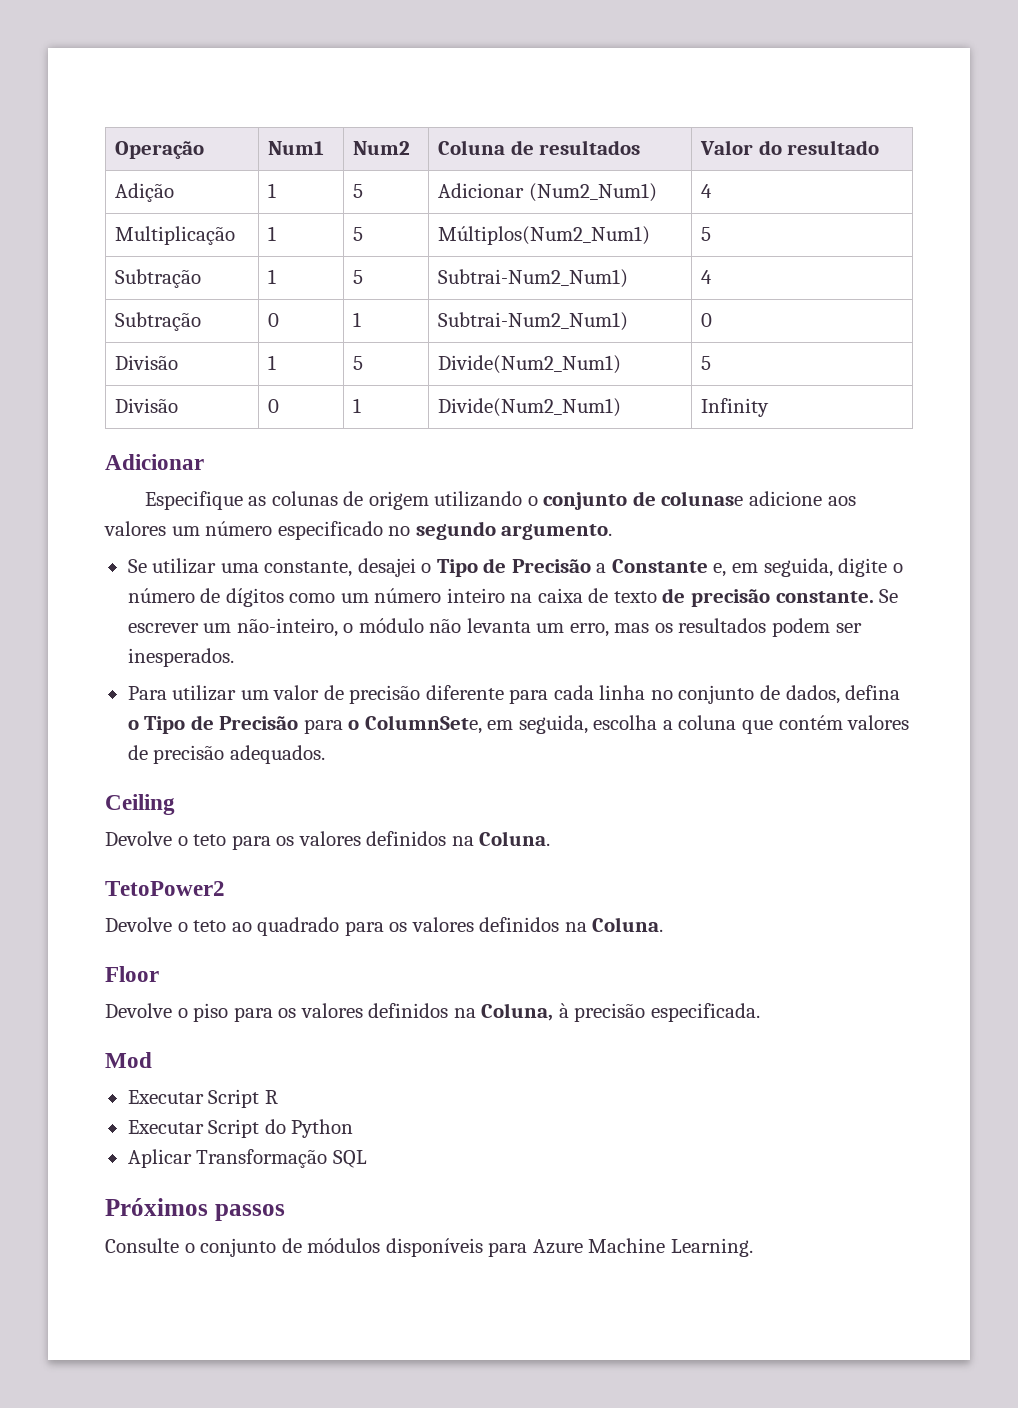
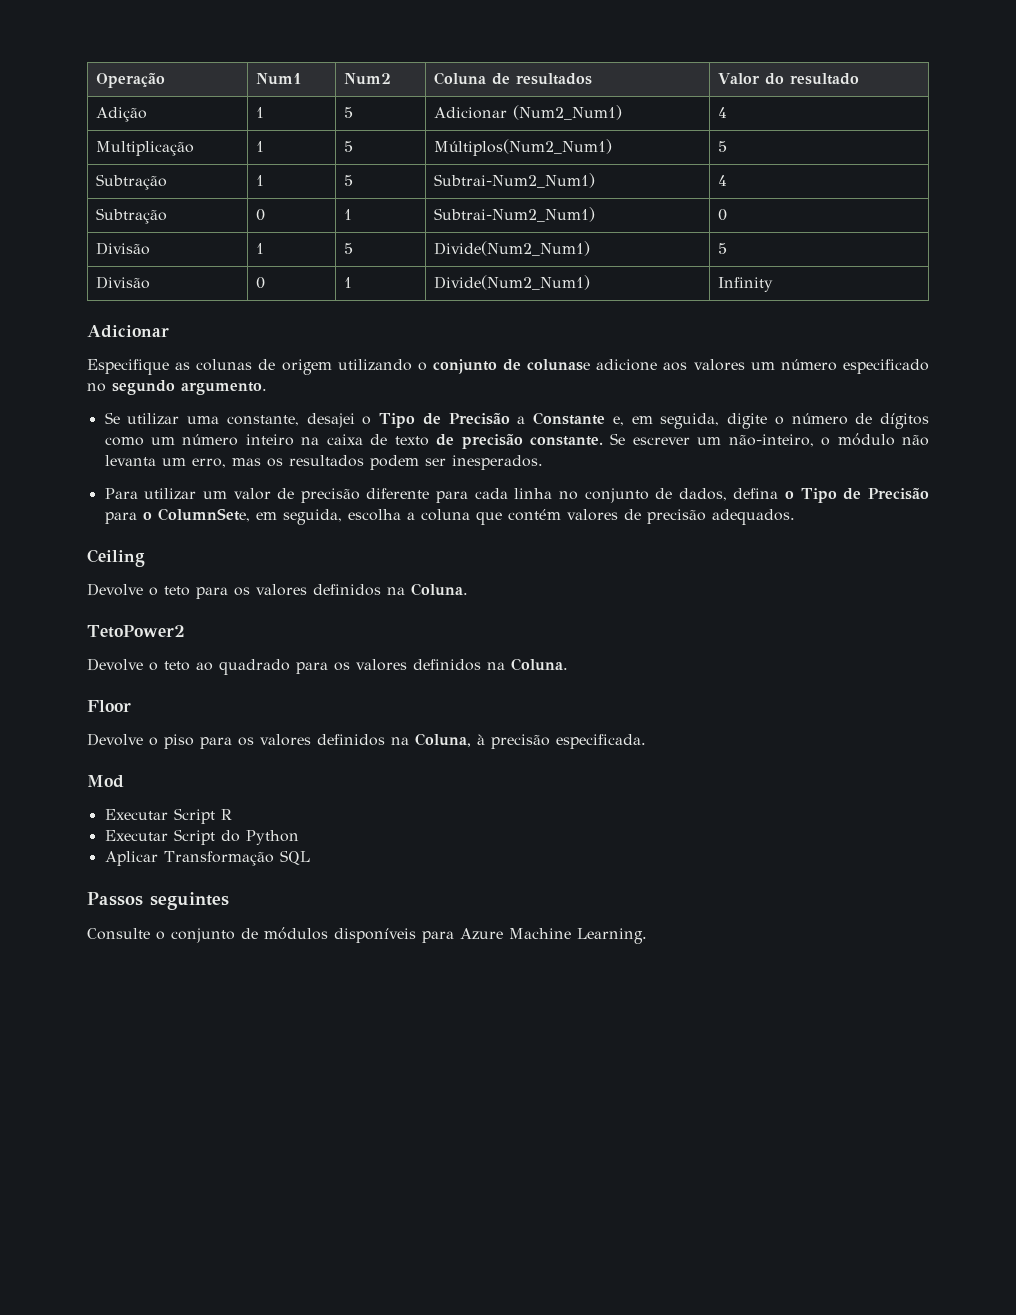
- Próximos passos
+ Passos seguintes

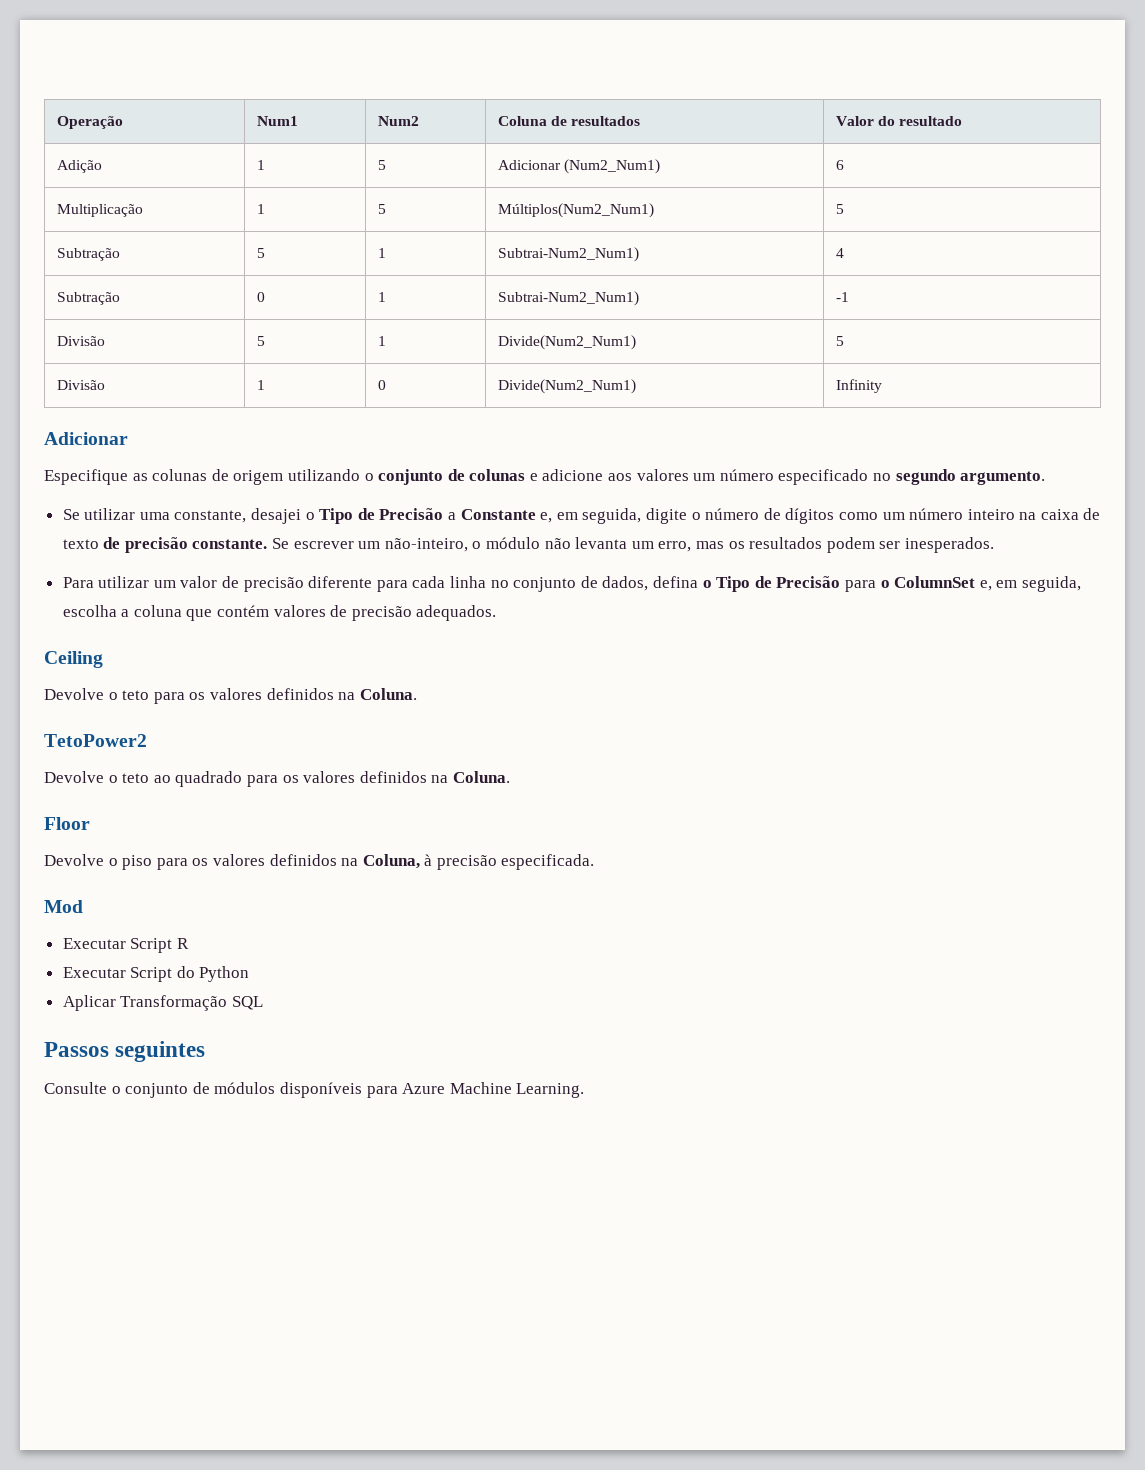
- Adição | 1 | 5 | Adicionar (Num2_Num1) | 4
+ Adição | 1 | 5 | Adicionar (Num2_Num1) | 6
- Subtração | 1 | 5 | Subtrai-Num2_Num1) | 4
+ Subtração | 5 | 1 | Subtrai-Num2_Num1) | 4
- Subtração | 0 | 1 | Subtrai-Num2_Num1) | 0
- Divisão | 1 | 5 | Divide(Num2_Num1) | 5
+ Subtração | 0 | 1 | Subtrai-Num2_Num1) | -1
+ Divisão | 5 | 1 | Divide(Num2_Num1) | 5
- Divisão | 0 | 1 | Divide(Num2_Num1) | Infinity
+ Divisão | 1 | 0 | Divide(Num2_Num1) | Infinity
- Especifique as colunas de origem utilizando o conjunto de colunase adicione aos valores um número especificado no segundo argumento.
+ Especifique as colunas de origem utilizando o conjunto de colunas e adicione aos valores um número especificado no segundo argumento.
- Para utilizar um valor de precisão diferente para cada linha no conjunto de dados, defina o Tipo de Precisão para o ColumnSete, em seguida, escolha a coluna que contém valores de precisão adequados.
+ Para utilizar um valor de precisão diferente para cada linha no conjunto de dados, defina o Tipo de Precisão para o ColumnSet e, em seguida, escolha a coluna que contém valores de precisão adequados.

